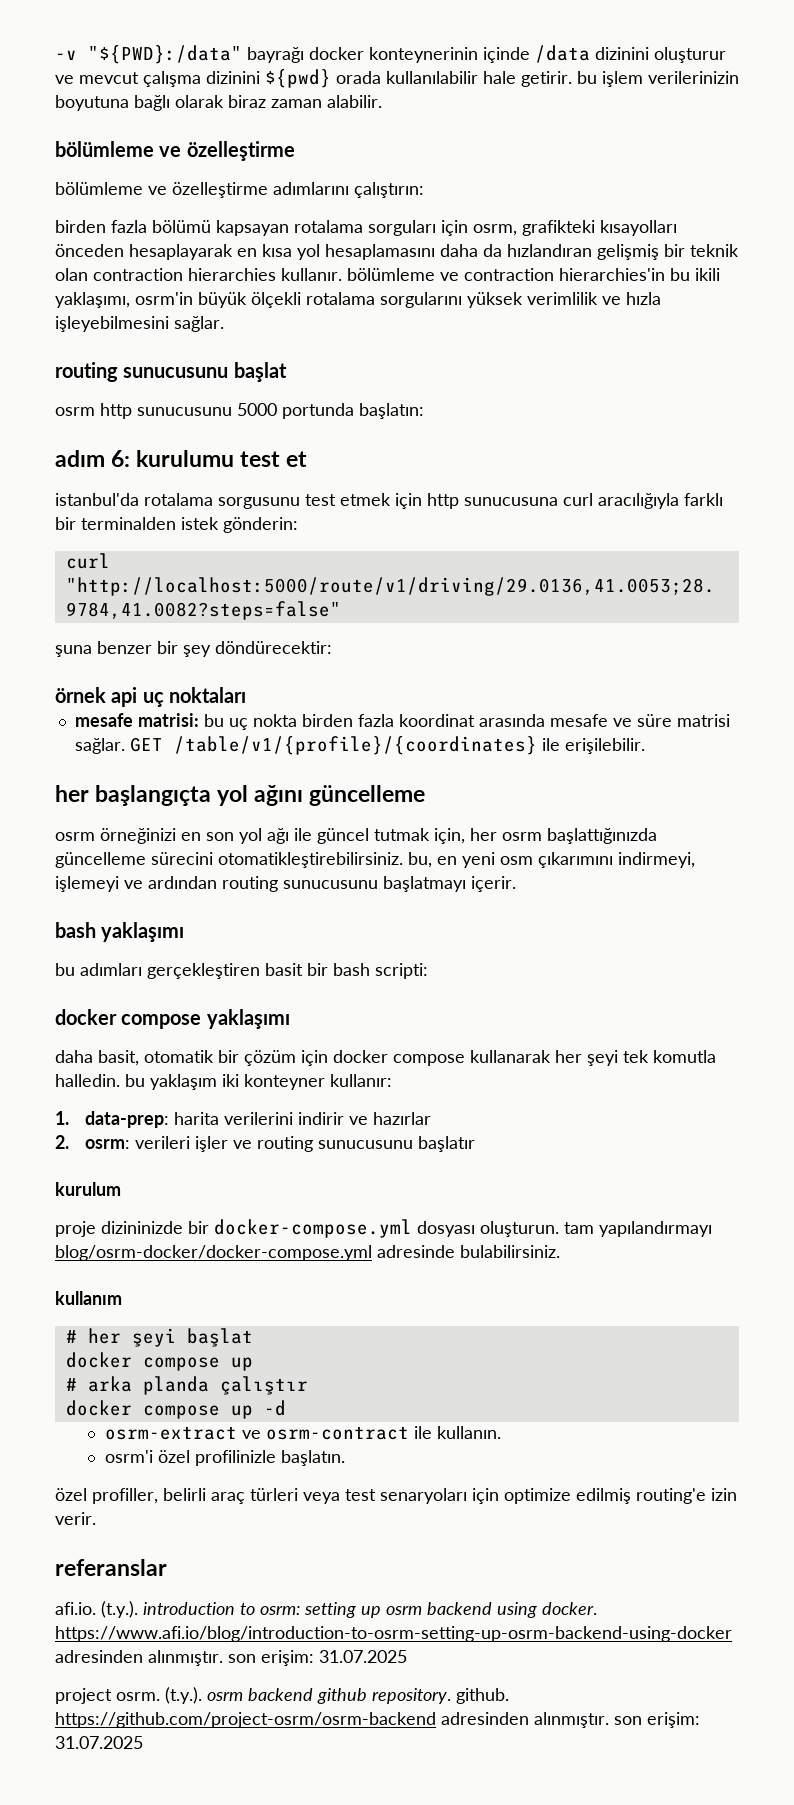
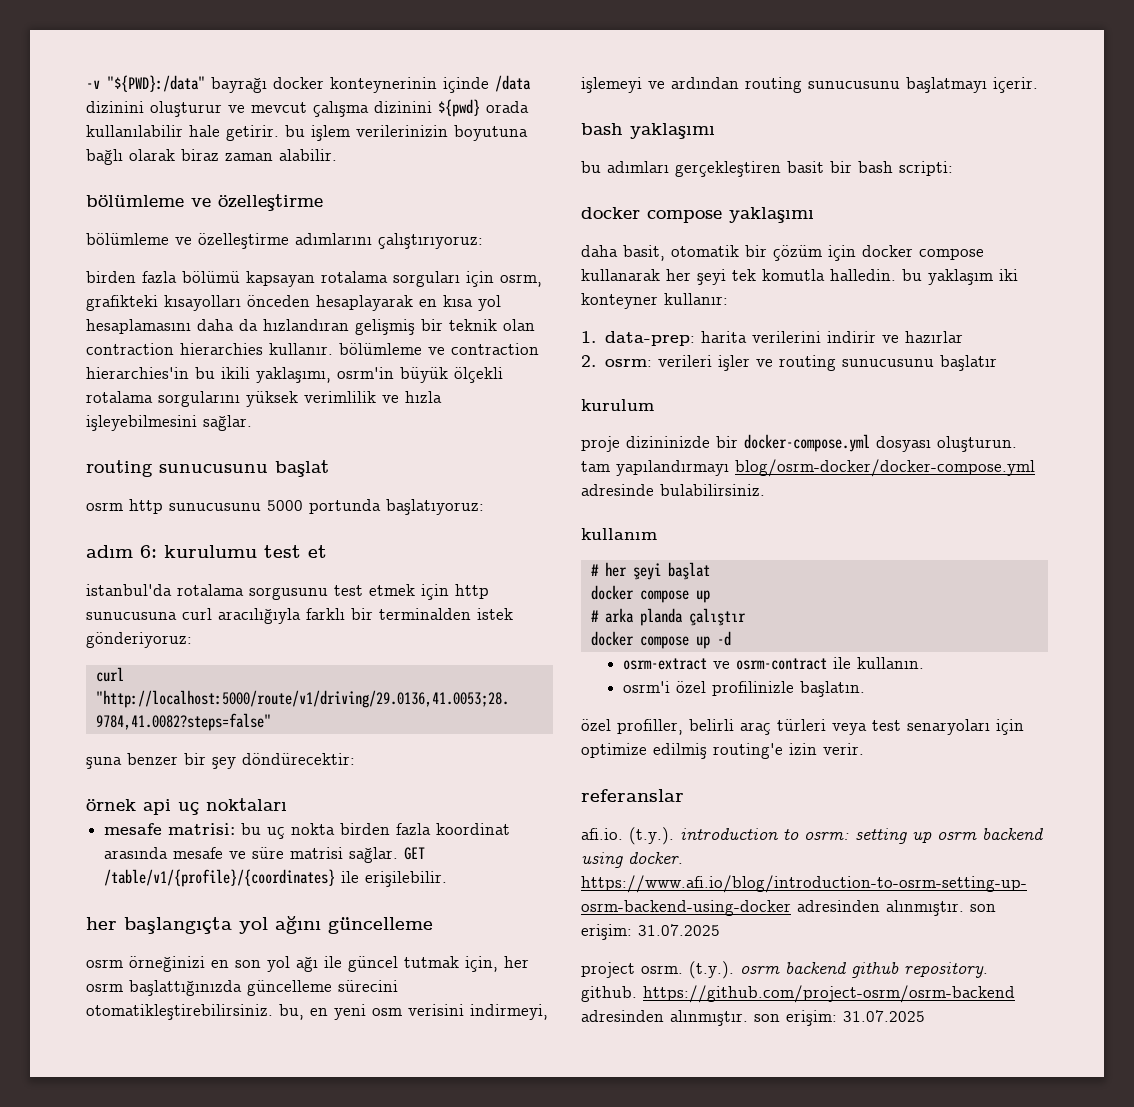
- bölümleme ve özelleştirme adımlarını çalıştırın:
+ bölümleme ve özelleştirme adımlarını çalıştırıyoruz:
- osrm http sunucusunu 5000 portunda başlatın:
+ osrm http sunucusunu 5000 portunda başlatıyoruz:
- istanbul'da rotalama sorgusunu test etmek için http sunucusuna curl aracılığıyla farklı bir terminalden istek gönderin:
+ istanbul'da rotalama sorgusunu test etmek için http sunucusuna curl aracılığıyla farklı bir terminalden istek gönderiyoruz:
- osrm örneğinizi en son yol ağı ile güncel tutmak için, her osrm başlattığınızda güncelleme sürecini otomatikleştirebilirsiniz. bu, en yeni osm çıkarımını indirmeyi, işlemeyi ve ardından routing sunucusunu başlatmayı içerir.
+ osrm örneğinizi en son yol ağı ile güncel tutmak için, her osrm başlattığınızda güncelleme sürecini otomatikleştirebilirsiniz. bu, en yeni osm verisini indirmeyi, işlemeyi ve ardından routing sunucusunu başlatmayı içerir.

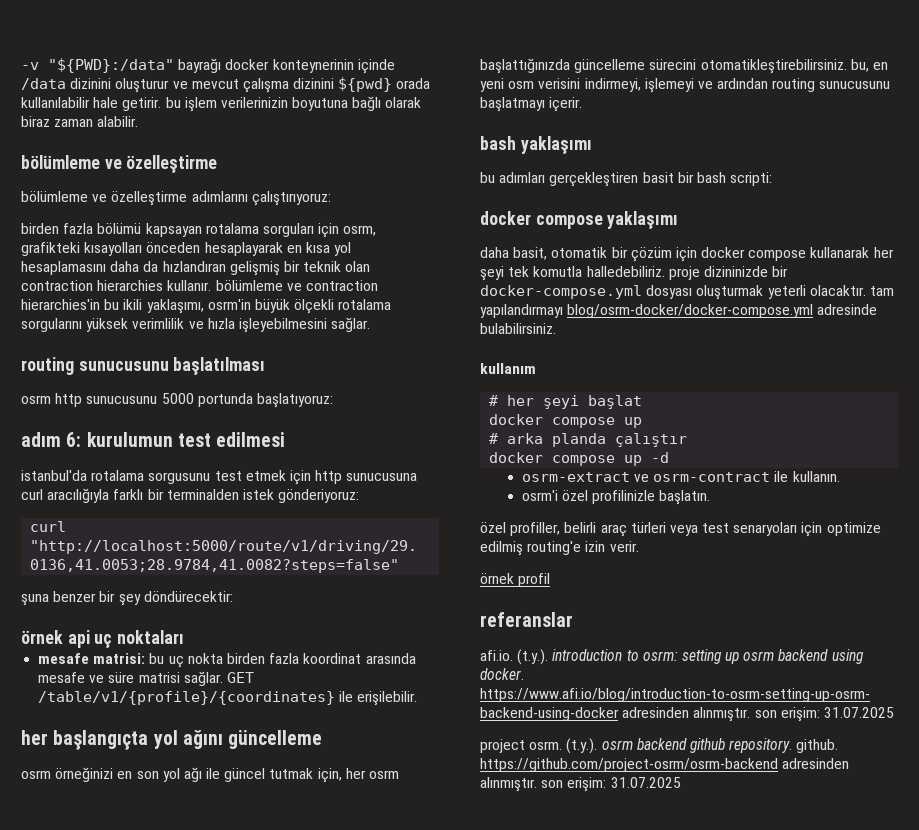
- routing sunucusunu başlat
+ routing sunucusunu başlatılması
- adım 6: kurulumu test et
+ adım 6: kurulumun test edilmesi
- daha basit, otomatik bir çözüm için docker compose kullanarak her şeyi tek komutla halledin. bu yaklaşım iki konteyner kullanır:
- 1. data-prep: harita verilerini indirir ve hazırlar
- 2. osrm: verileri işler ve routing sunucusunu başlatır
- kurulum
- proje dizininizde bir docker-compose.yml dosyası oluşturun. tam yapılandırmayı blog/osrm-docker/docker-compose.yml adresinde bulabilirsiniz.
+ daha basit, otomatik bir çözüm için docker compose kullanarak her şeyi tek komutla halledebiliriz. proje dizininizde bir docker-compose.yml dosyası oluşturmak yeterli olacaktır. tam yapılandırmayı blog/osrm-docker/docker-compose.yml adresinde bulabilirsiniz.
+ örnek profil

